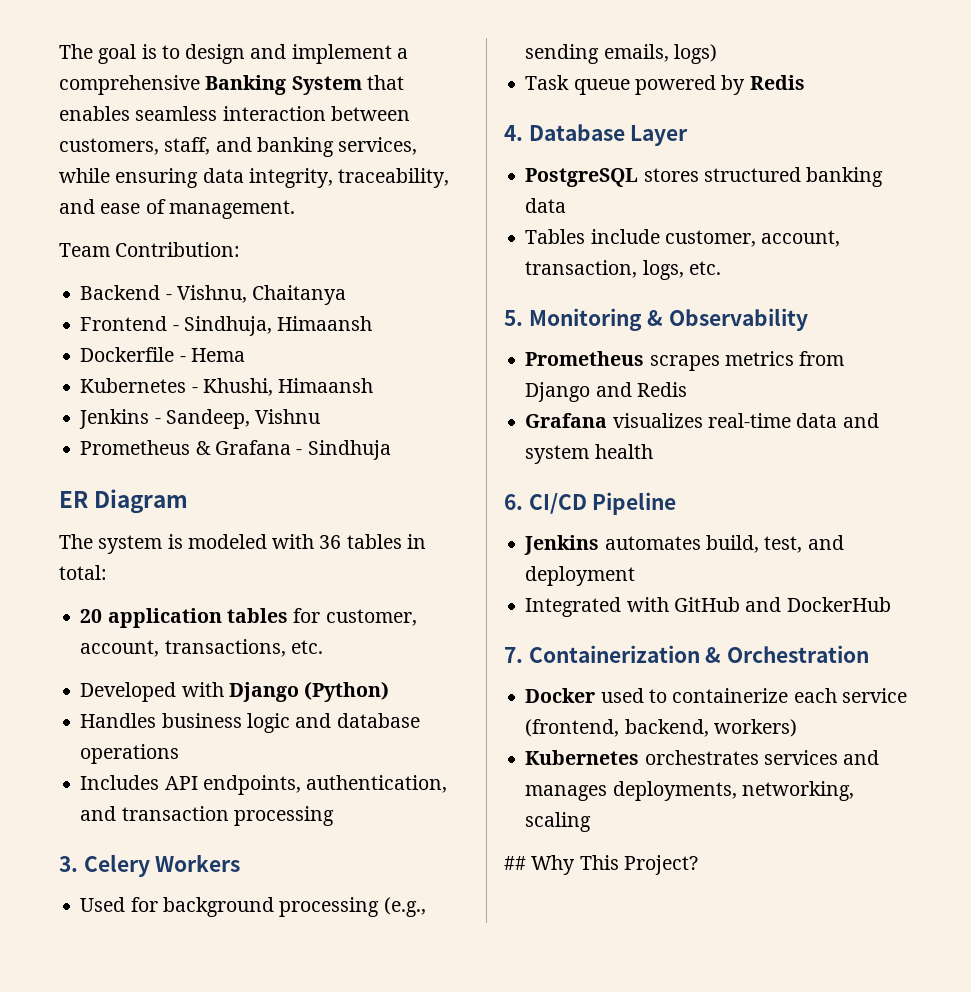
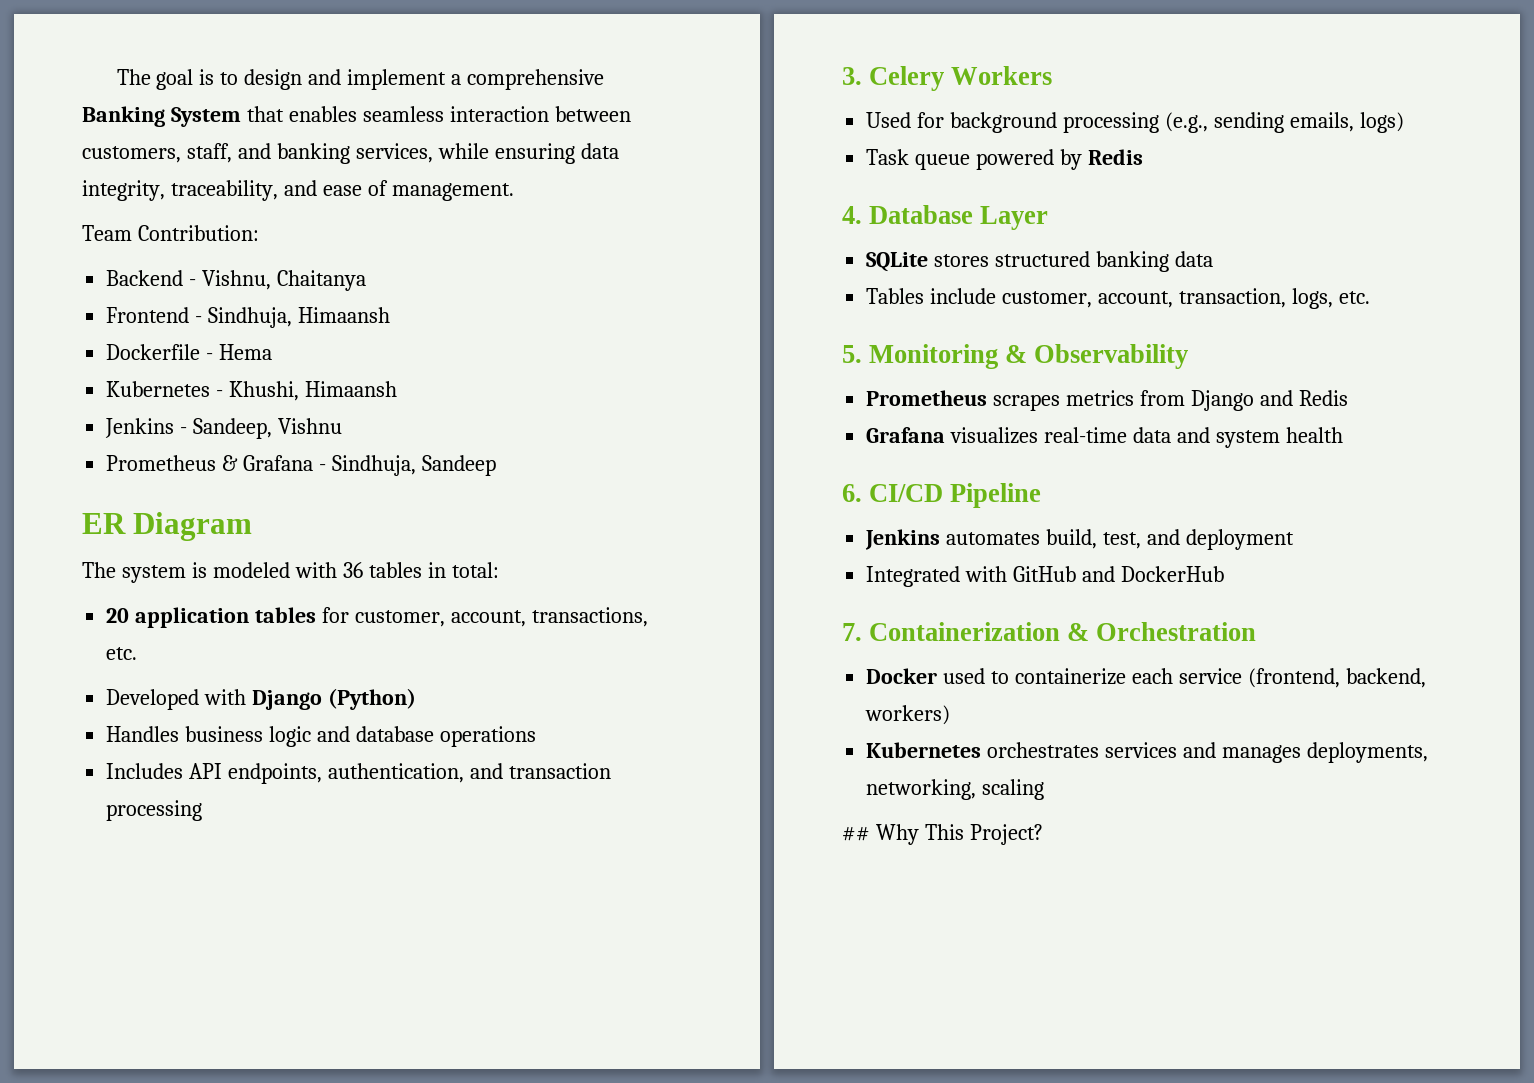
- Prometheus & Grafana - Sindhuja
+ Prometheus & Grafana - Sindhuja, Sandeep
- PostgreSQL stores structured banking data
+ SQLite stores structured banking data

